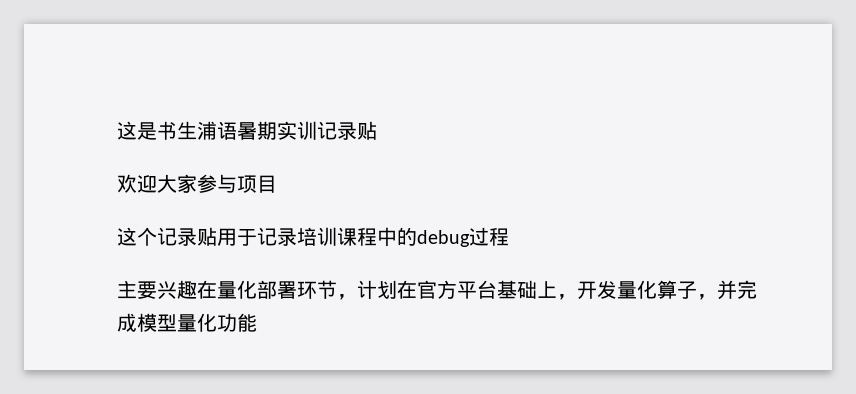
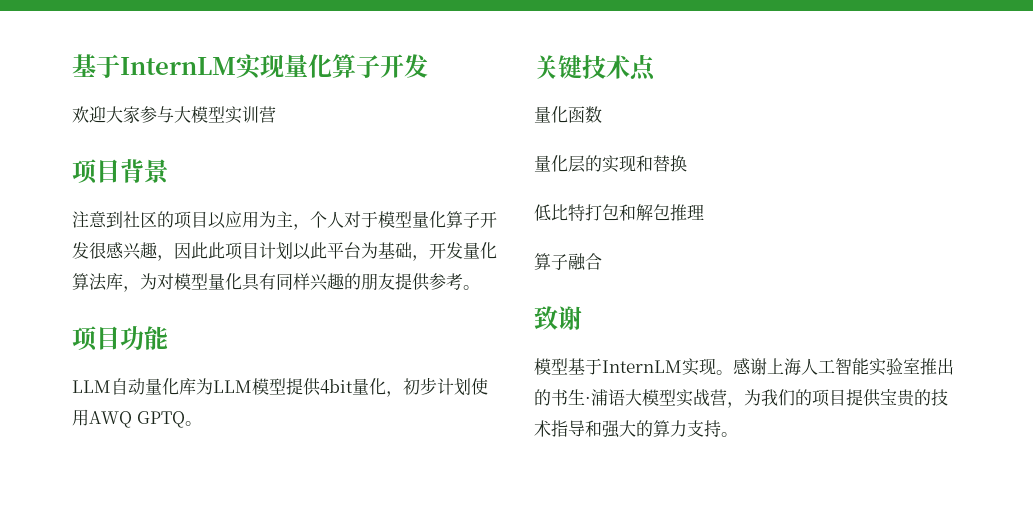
- 这是书生浦语暑期实训记录贴
- 欢迎大家参与项目
- 这个记录贴用于记录培训课程中的debug过程
- 主要兴趣在量化部署环节，计划在官方平台基础上，开发量化算子，并完成模型量化功能
+ 基于InternLM实现量化算子开发
+ 欢迎大家参与大模型实训营
+ 项目背景
+ 注意到社区的项目以应用为主，个人对于模型量化算子开发很感兴趣，因此此项目计划以此平台为基础，开发量化算法库，为对模型量化具有同样兴趣的朋友提供参考。
+ 项目功能
+ LLM自动量化库为LLM模型提供4bit量化，初步计划使用AWQ GPTQ。
+ 关键技术点
+ 量化函数
+ 量化层的实现和替换
+ 低比特打包和解包推理
+ 算子融合
+ 致谢
+ 模型基于InternLM实现。感谢上海人工智能实验室推出的书生·浦语大模型实战营，为我们的项目提供宝贵的技术指导和强大的算力支持。

